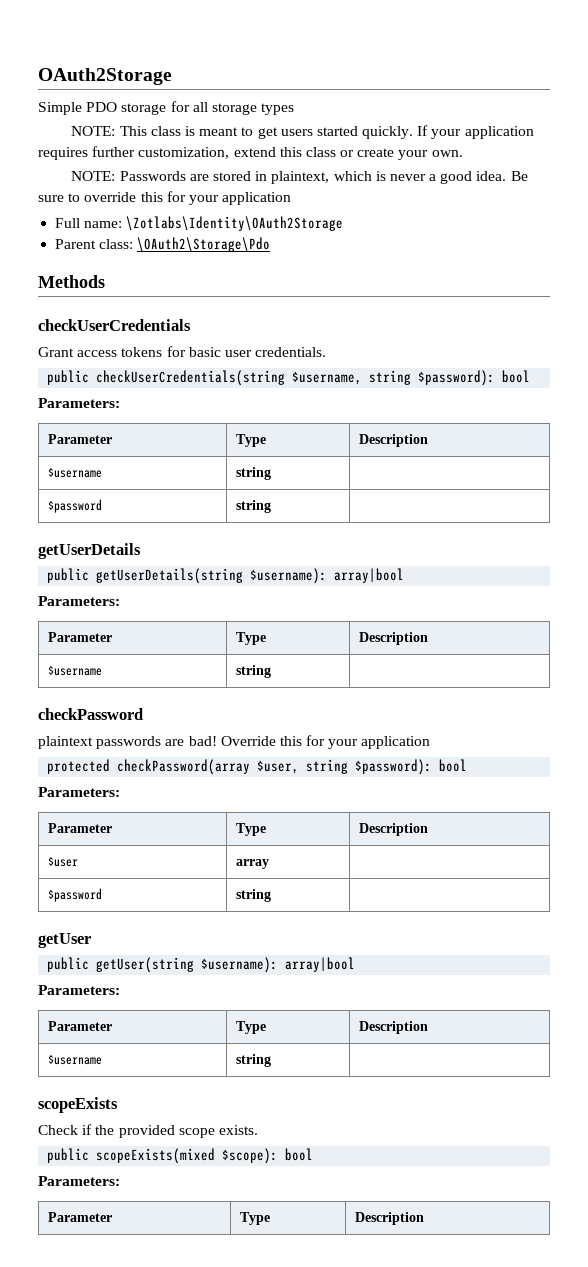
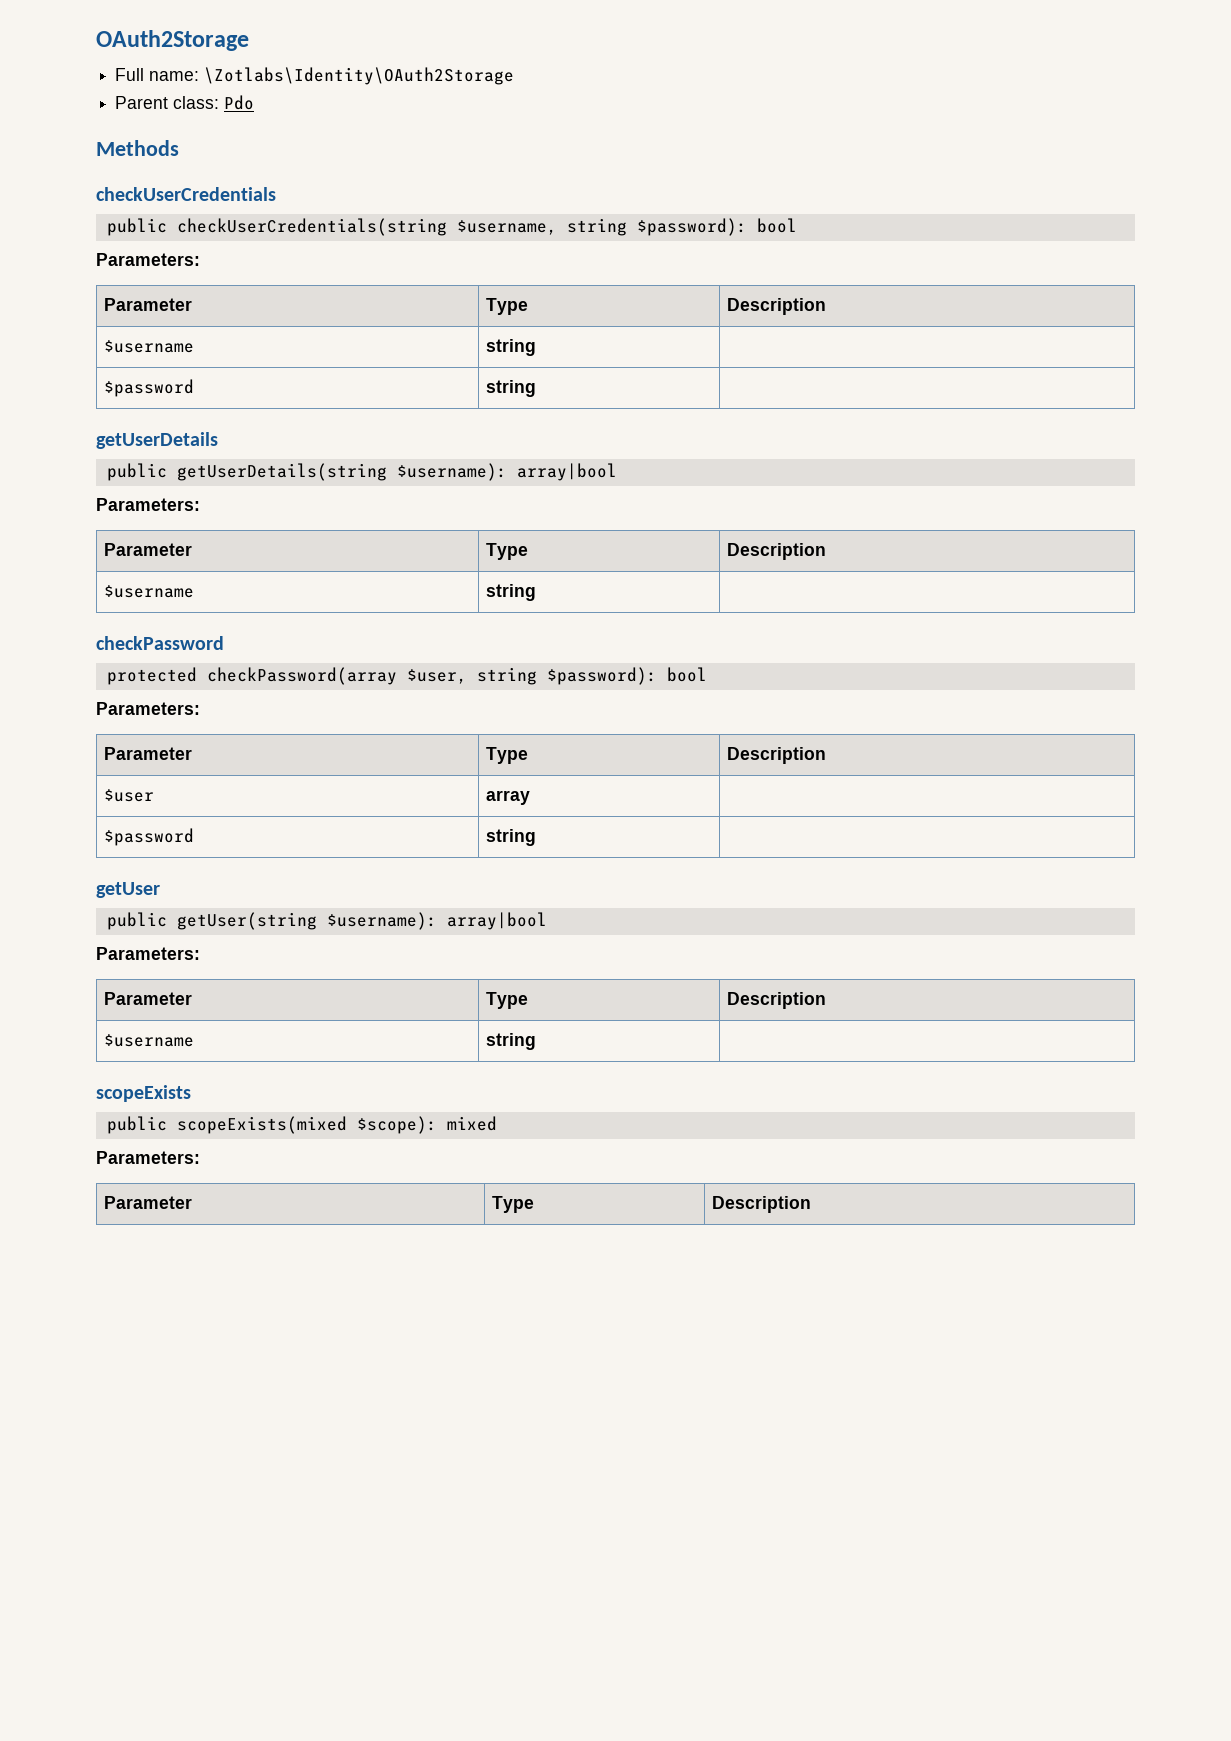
- Simple PDO storage for all storage types
- NOTE: This class is meant to get users started quickly. If your application requires further customization, extend this class or create your own.
- NOTE: Passwords are stored in plaintext, which is never a good idea. Be sure to override this for your application
- Parent class: \OAuth2\Storage\Pdo
+ Parent class: Pdo
- Grant access tokens for basic user credentials.
- plaintext passwords are bad! Override this for your application
- Check if the provided scope exists.
- public scopeExists(mixed $scope): bool
+ public scopeExists(mixed $scope): mixed

